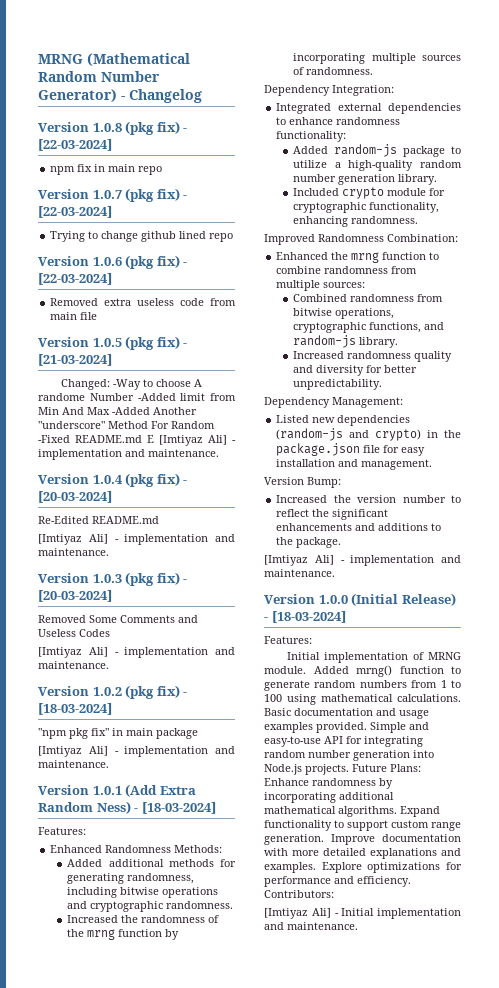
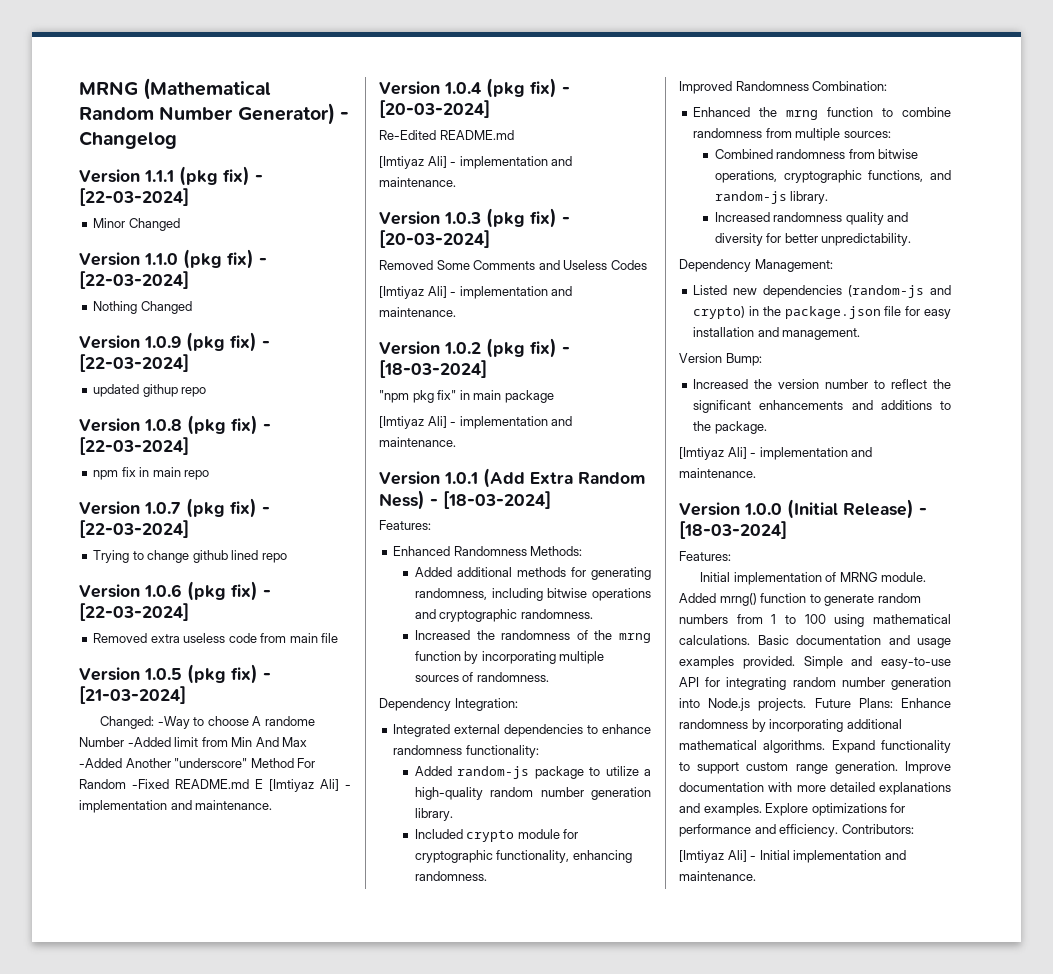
+ Version 1.1.1 (pkg fix) - [22-03-2024]
+ Minor Changed
+ Version 1.1.0 (pkg fix) - [22-03-2024]
+ Nothing Changed
+ Version 1.0.9 (pkg fix) - [22-03-2024]
+ updated githup repo

